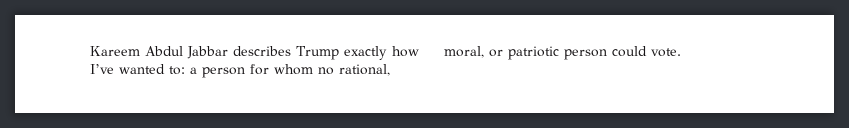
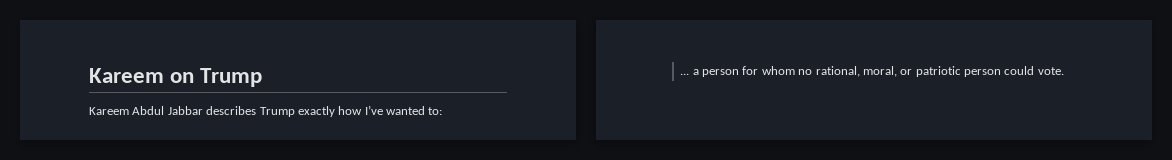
- Kareem Abdul Jabbar describes Trump exactly how I’ve wanted to: a person for whom no rational, moral, or patriotic person could vote.
+ Kareem on Trump
+ Kareem Abdul Jabbar describes Trump exactly how I’ve wanted to:
+ ... a person for whom no rational, moral, or patriotic person could vote.

